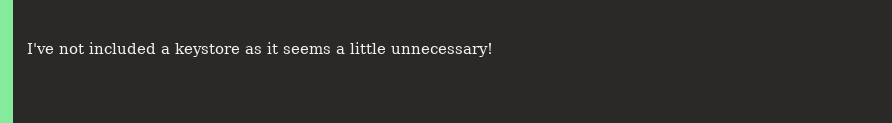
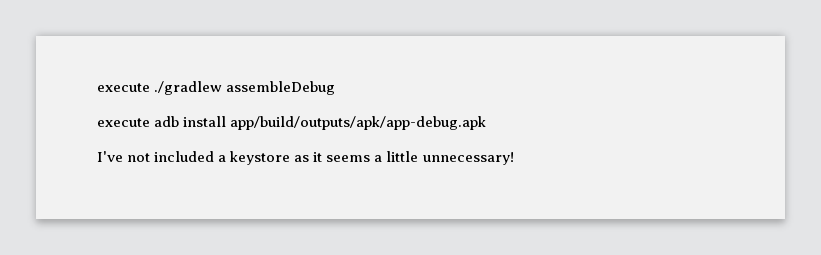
+ execute ./gradlew assembleDebug
+ execute adb install app/build/outputs/apk/app-debug.apk

